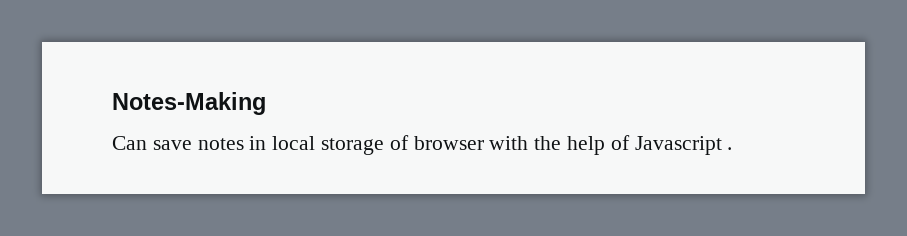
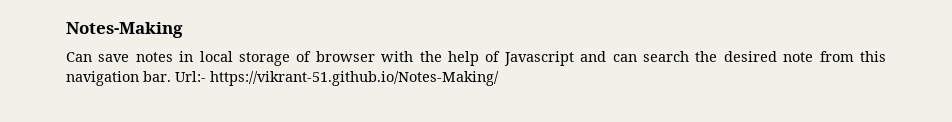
- Can save notes in local storage of browser with the help of Javascript .
+ Can save notes in local storage of browser with the help of Javascript and can search the desired note from this navigation bar. Url:- https://vikrant-51.github.io/Notes-Making/

